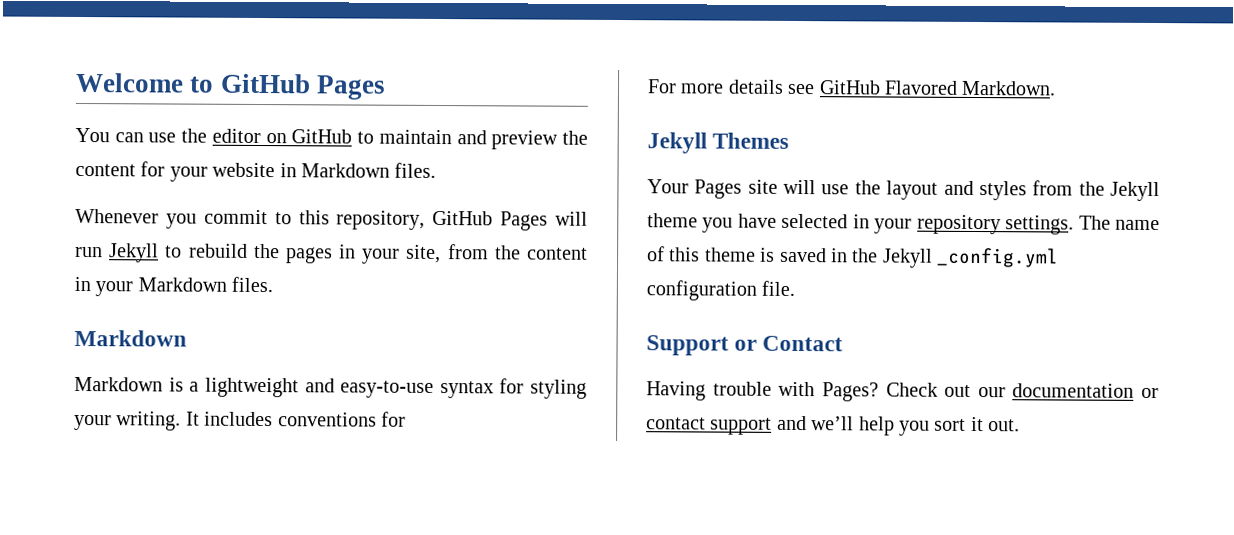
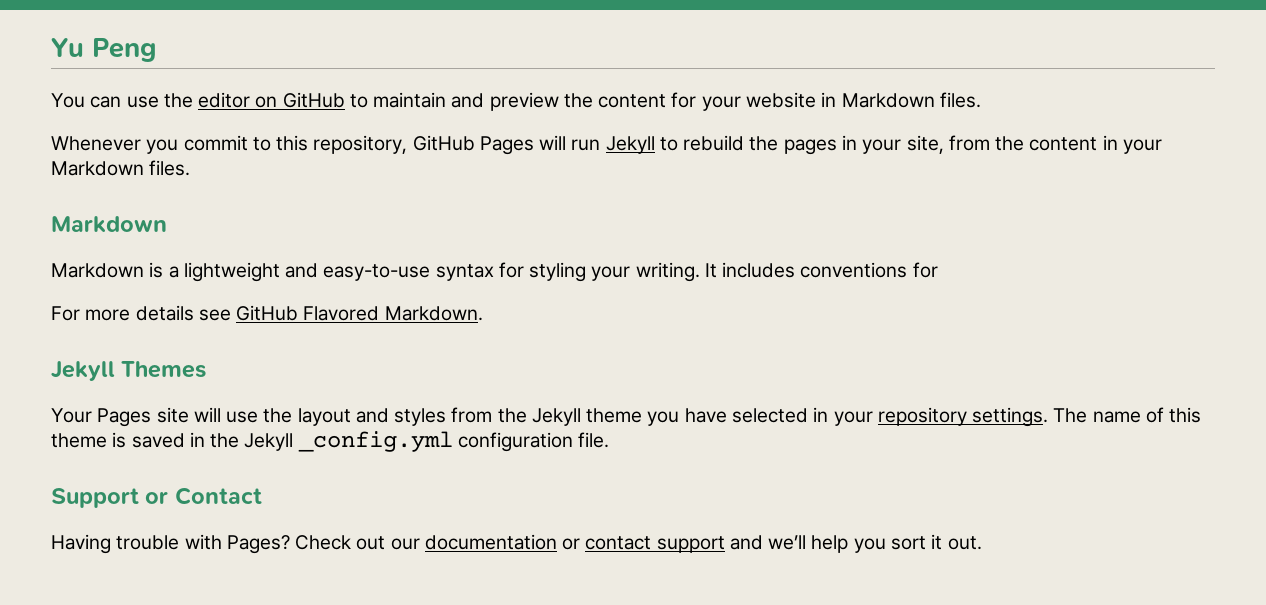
- Welcome to GitHub Pages
+ Yu Peng

